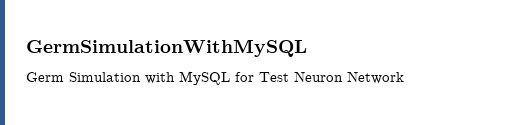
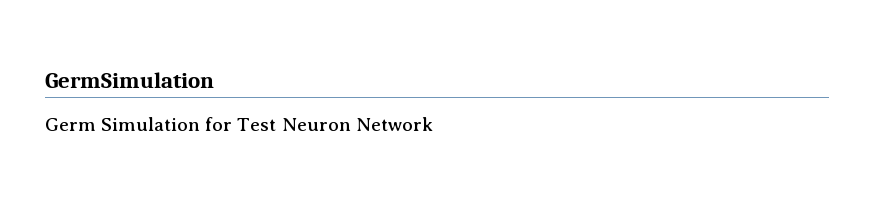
- GermSimulationWithMySQL
+ GermSimulation
- Germ Simulation with MySQL for Test Neuron Network
+ Germ Simulation for Test Neuron Network

